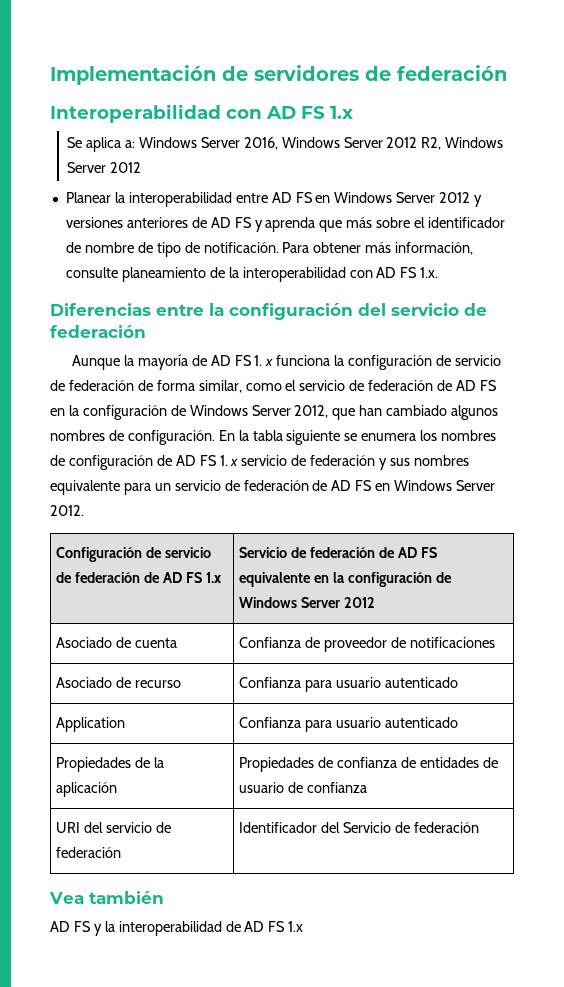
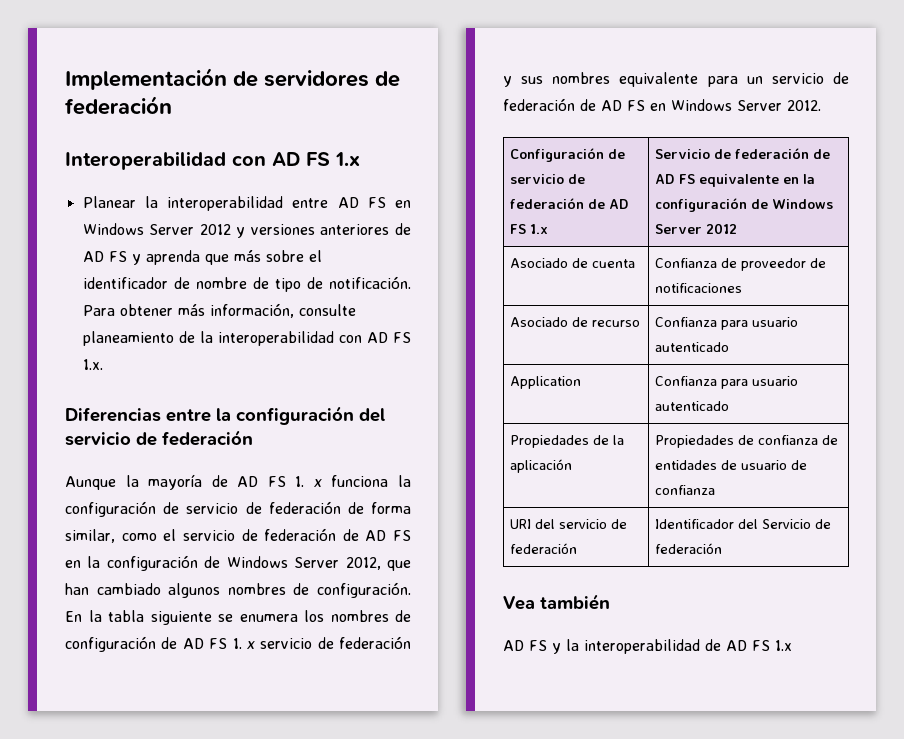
- Se aplica a: Windows Server 2016, Windows Server 2012 R2, Windows Server 2012

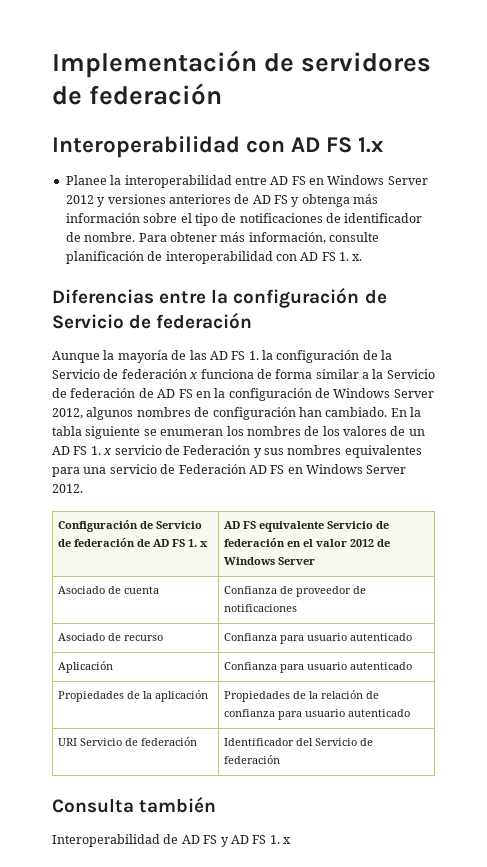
- Planear la interoperabilidad entre AD FS en Windows Server 2012 y versiones anteriores de AD FS y aprenda que más sobre el identificador de nombre de tipo de notificación.
+ Planee la interoperabilidad entre AD FS en Windows Server 2012 y versiones anteriores de AD FS y obtenga más información sobre el tipo de notificaciones de identificador de nombre.
- Para obtener más información, consulte planeamiento de la interoperabilidad con AD FS 1.x.
+ Para obtener más información, consulte planificación de interoperabilidad con AD FS 1. x.
- Diferencias entre la configuración del servicio de federación
+ Diferencias entre la configuración de Servicio de federación
- Aunque la mayoría de AD FS 1. x funciona la configuración de servicio de federación de forma similar, como el servicio de federación de AD FS en la configuración de Windows Server 2012, que han cambiado algunos nombres de configuración.
+ Aunque la mayoría de las AD FS 1. la configuración de la Servicio de federación x funciona de forma similar a la Servicio de federación de AD FS en la configuración de Windows Server 2012, algunos nombres de configuración han cambiado.
- En la tabla siguiente se enumera los nombres de configuración de AD FS 1. x servicio de federación y sus nombres equivalente para un servicio de federación de AD FS en Windows Server 2012.
+ En la tabla siguiente se enumeran los nombres de los valores de un AD FS 1. x servicio de Federación y sus nombres equivalentes para una servicio de Federación AD FS en Windows Server 2012.
- Configuración de servicio de federación de AD FS 1.x | Servicio de federación de AD FS equivalente en la configuración de Windows Server 2012
+ Configuración de Servicio de federación de AD FS 1. x | AD FS equivalente Servicio de federación en el valor 2012 de Windows Server
- Application | Confianza para usuario autenticado
+ Aplicación | Confianza para usuario autenticado
- Propiedades de la aplicación | Propiedades de confianza de entidades de usuario de confianza
+ Propiedades de la aplicación | Propiedades de la relación de confianza para usuario autenticado
- URI del servicio de federación | Identificador del Servicio de federación
+ URI Servicio de federación | Identificador del Servicio de federación
- Vea también
+ Consulta también
- AD FS y la interoperabilidad de AD FS 1.x
+ Interoperabilidad de AD FS y AD FS 1. x

